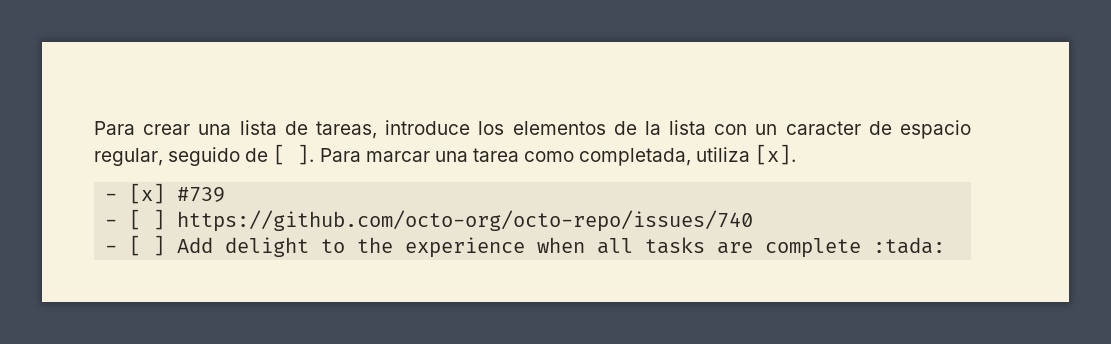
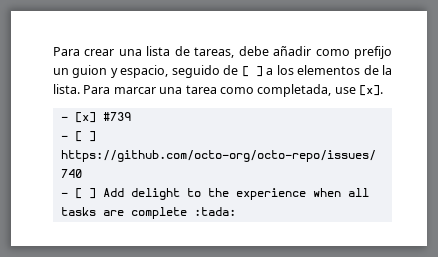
- Para crear una lista de tareas, introduce los elementos de la lista con un caracter de espacio regular, seguido de [ ].
+ Para crear una lista de tareas, debe añadir como prefijo un guion y espacio, seguido de [ ] a los elementos de la lista.
- Para marcar una tarea como completada, utiliza [x].
+ Para marcar una tarea como completada, use [x].

